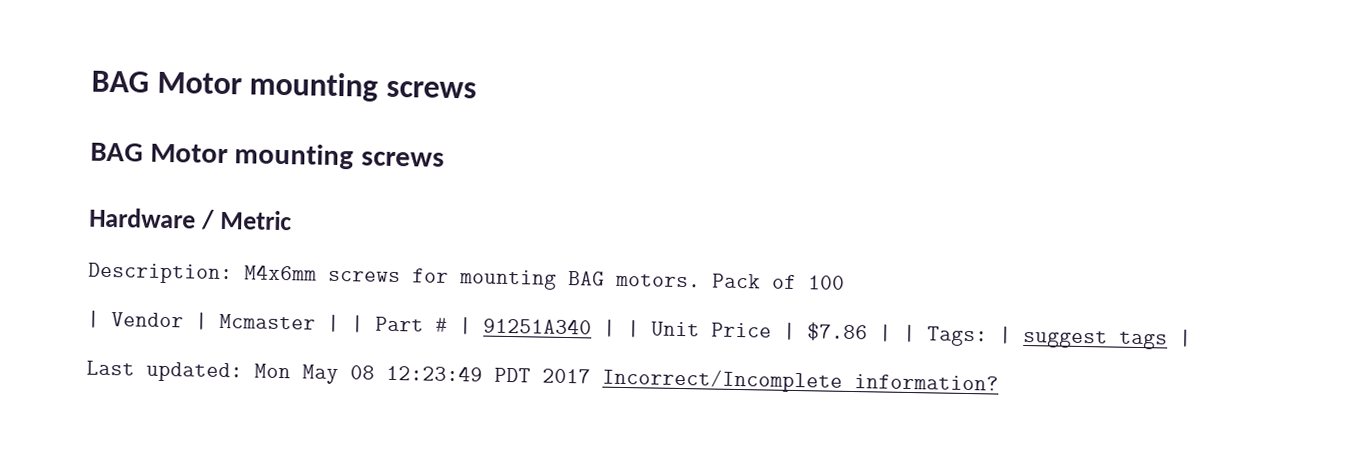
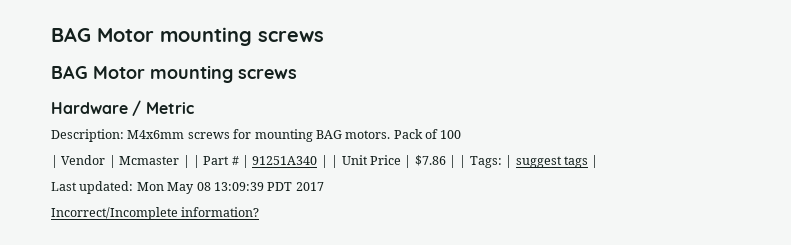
- Last updated: Mon May 08 12:23:49 PDT 2017 Incorrect/Incomplete information?
+ Last updated: Mon May 08 13:09:39 PDT 2017
+ Incorrect/Incomplete information?

